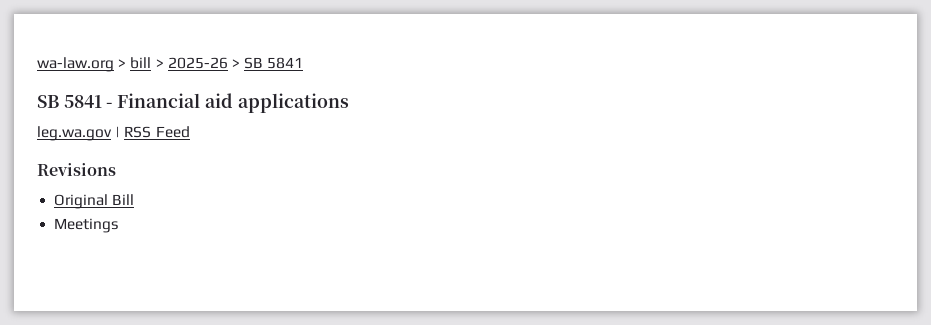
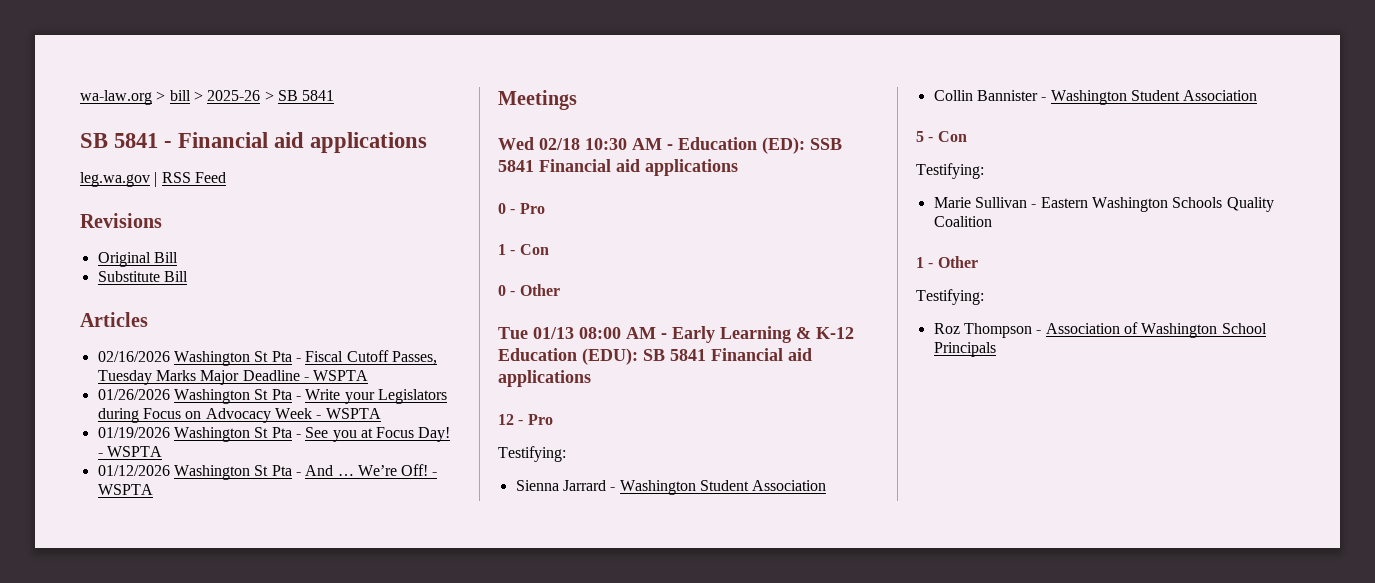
+ Substitute Bill
+ Articles
+ 02/16/2026 Washington St Pta - Fiscal Cutoff Passes, Tuesday Marks Major Deadline - WSPTA
+ 01/26/2026 Washington St Pta - Write your Legislators during Focus on Advocacy Week - WSPTA
+ 01/19/2026 Washington St Pta - See you at Focus Day! - WSPTA
+ 01/12/2026 Washington St Pta - And … We’re Off! - WSPTA
  Meetings
+ Wed 02/18 10:30 AM - Education (ED): SSB 5841 Financial aid applications
+ 0 - Pro
+ 1 - Con
+ 0 - Other
+ Tue 01/13 08:00 AM - Early Learning & K-12 Education (EDU): SB 5841 Financial aid applications
+ 12 - Pro
+ Testifying:
+ Sienna Jarrard - Washington Student Association
+ Collin Bannister - Washington Student Association
+ 5 - Con
+ Testifying:
+ Marie Sullivan - Eastern Washington Schools Quality Coalition
+ 1 - Other
+ Testifying:
+ Roz Thompson - Association of Washington School Principals

